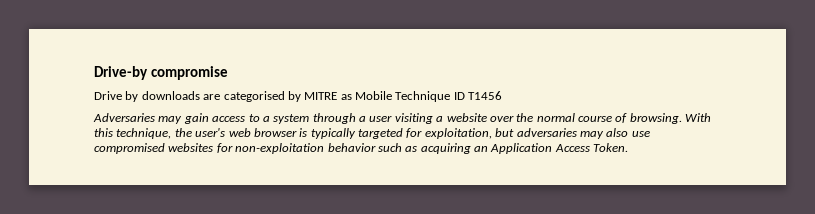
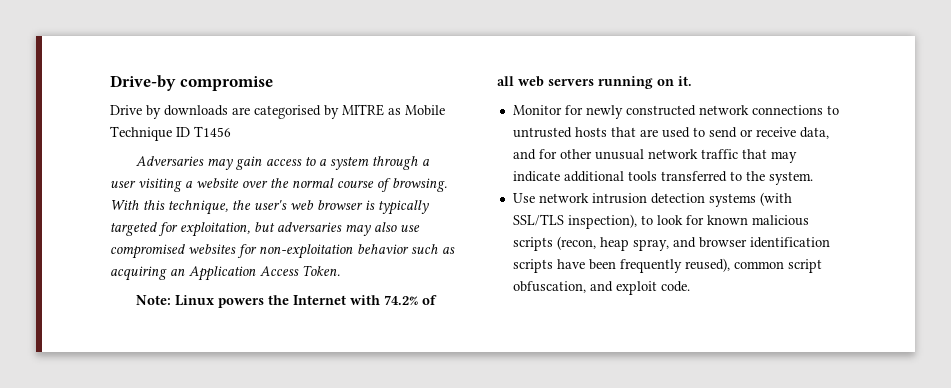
+ Note: Linux powers the Internet with 74.2% of all web servers running on it.
+ Monitor for newly constructed network connections to untrusted hosts that are used to send or receive data, and for other unusual network traffic that may indicate additional tools transferred to the system.
+ Use network intrusion detection systems (with SSL/TLS inspection), to look for known malicious scripts (recon, heap spray, and browser identification scripts have been frequently reused), common script obfuscation, and exploit code.

